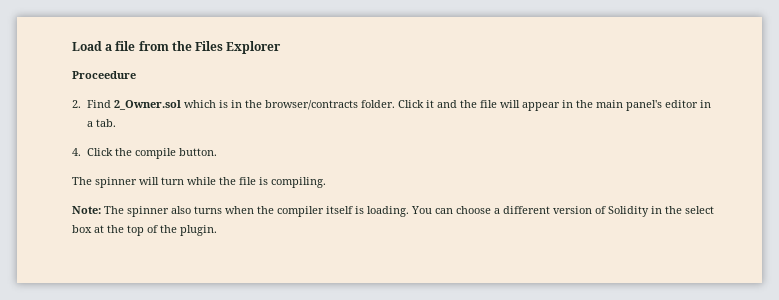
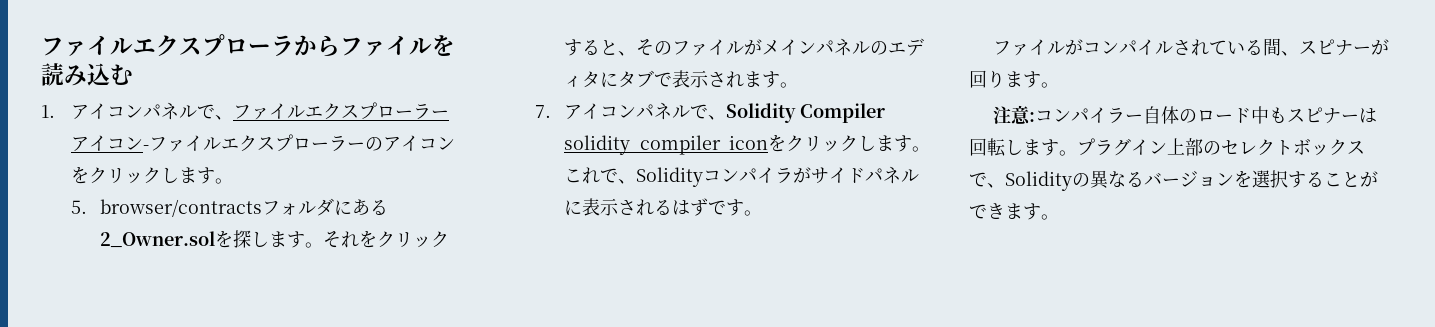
- Load a file from the Files Explorer
- Proceedure
- 2. Find 2_Owner.sol which is in the browser/contracts folder. Click it and the file will appear in the main panel's editor in a tab.
- 4. Click the compile button.
- The spinner will turn while the file is compiling.
- Note: The spinner also turns when the compiler itself is loading. You can choose a different version of Solidity in the select box at the top of the plugin.
+ ファイルエクスプローラからファイルを読み込む
+ 1.アイコンパネルで、ファイルエクスプローラーアイコン-ファイルエクスプローラーのアイコンをクリックします。
+ 5. browser/contractsフォルダにある2_Owner.solを探します。それをクリックすると、そのファイルがメインパネルのエディタにタブで表示されます。
+ 7.アイコンパネルで、Solidity Compiler solidity compiler iconをクリックします。これで、Solidityコンパイラがサイドパネルに表示されるはずです。
+ ファイルがコンパイルされている間、スピナーが回ります。
+ 注意:コンパイラー自体のロード中もスピナーは回転します。プラグイン上部のセレクトボックスで、Solidityの異なるバージョンを選択することができます。

